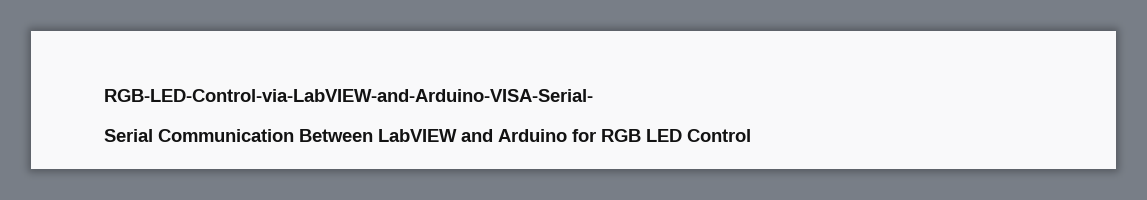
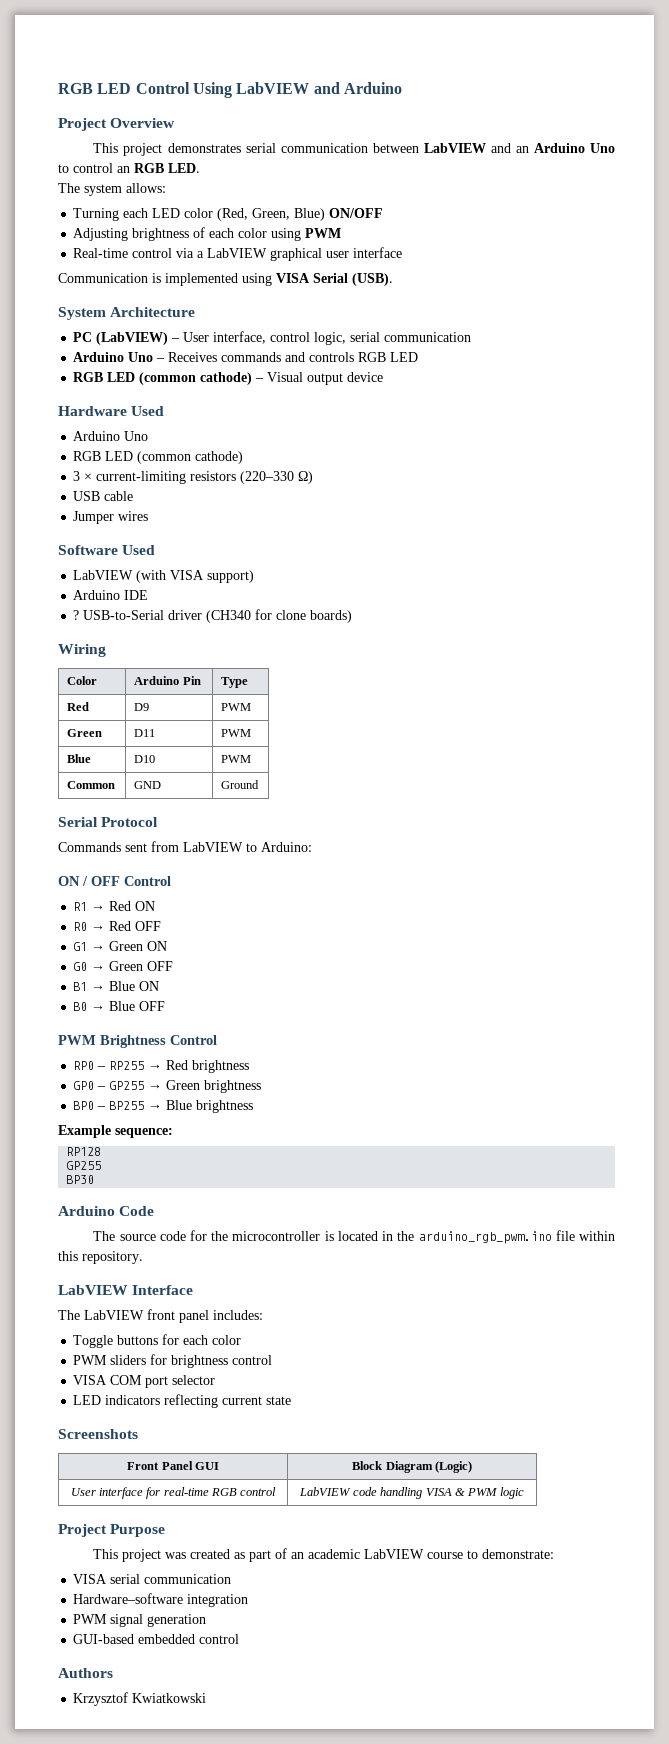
- RGB-LED-Control-via-LabVIEW-and-Arduino-VISA-Serial-
- Serial Communication Between LabVIEW and Arduino for RGB LED Control
+ RGB LED Control Using LabVIEW and Arduino
+ Project Overview
+ This project demonstrates serial communication between LabVIEW and an Arduino Uno to control an RGB LED.
+ The system allows:
+ Turning each LED color (Red, Green, Blue) ON/OFF
+ Adjusting brightness of each color using PWM
+ Real-time control via a LabVIEW graphical user interface
+ Communication is implemented using VISA Serial (USB).
+ System Architecture
+ PC (LabVIEW) – User interface, control logic, serial communication
+ Arduino Uno – Receives commands and controls RGB LED
+ RGB LED (common cathode) – Visual output device
+ Hardware Used
+ Arduino Uno
+ RGB LED (common cathode)
+ 3 × current-limiting resistors (220–330 Ω)
+ USB cable
+ Jumper wires
+ Software Used
+ LabVIEW (with VISA support)
+ Arduino IDE
+ ? USB-to-Serial driver (CH340 for clone boards)
+ Wiring
+ Color | Arduino Pin | Type
+ Red | D9 | PWM
+ Green | D11 | PWM
+ Blue | D10 | PWM
+ Common | GND | Ground
+ Serial Protocol
+ Commands sent from LabVIEW to Arduino:
+ ON / OFF Control
+ R1 → Red ON
+ R0 → Red OFF
+ G1 → Green ON
+ G0 → Green OFF
+ B1 → Blue ON
+ B0 → Blue OFF
+ PWM Brightness Control
+ RP0 – RP255 → Red brightness
+ GP0 – GP255 → Green brightness
+ BP0 – BP255 → Blue brightness
+ Example sequence:
+ RP128
+ GP255
+ BP30
+ Arduino Code
+ The source code for the microcontroller is located in the arduino_rgb_pwm.ino file within this repository.
+ LabVIEW Interface
+ The LabVIEW front panel includes:
+ Toggle buttons for each color
+ PWM sliders for brightness control
+ VISA COM port selector
+ LED indicators reflecting current state
+ Screenshots
+ Front Panel GUI | Block Diagram (Logic)
+ User interface for real-time RGB control | LabVIEW code handling VISA & PWM logic
+ Project Purpose
+ This project was created as part of an academic LabVIEW course to demonstrate:
+ VISA serial communication
+ Hardware–software integration
+ PWM signal generation
+ GUI-based embedded control
+ Authors
+ Krzysztof Kwiatkowski

